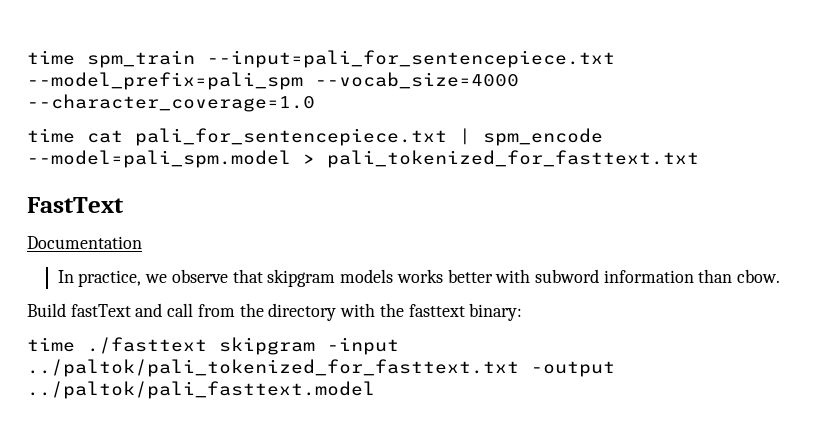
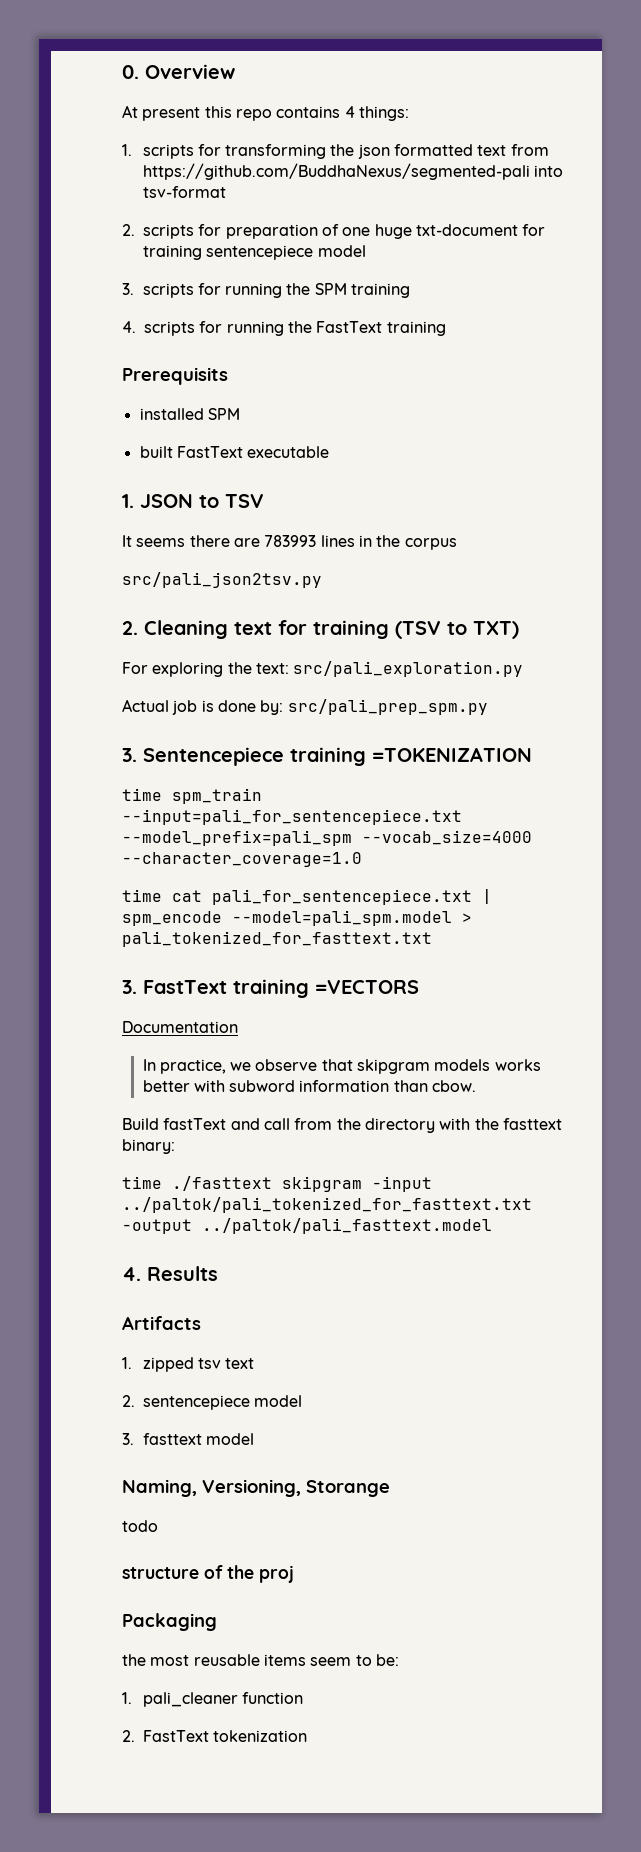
+ 0. Overview
+ At present this repo contains 4 things:
+ 1. scripts for transforming the json formatted text from https://github.com/BuddhaNexus/segmented-pali into tsv-format
+ 2. scripts for preparation of one huge txt-document for training sentencepiece model
+ 3. scripts for running the SPM training
+ 4. scripts for running the FastText training
+ Prerequisits
+ installed SPM
+ built FastText executable
+ 1. JSON to TSV
+ It seems there are 783993 lines in the corpus
+ src/pali_json2tsv.py
+ 2. Cleaning text for training (TSV to TXT)
+ For exploring the text: src/pali_exploration.py
+ Actual job is done by: src/pali_prep_spm.py
+ 3. Sentencepiece training =TOKENIZATION
- FastText
+ 3. FastText training =VECTORS
+ 4. Results
+ Artifacts
+ 1. zipped tsv text
+ 2. sentencepiece model
+ 3. fasttext model
+ Naming, Versioning, Storange
+ todo
+ structure of the proj
+ Packaging
+ the most reusable items seem to be:
+ 1. pali_cleaner function
+ 2. FastText tokenization

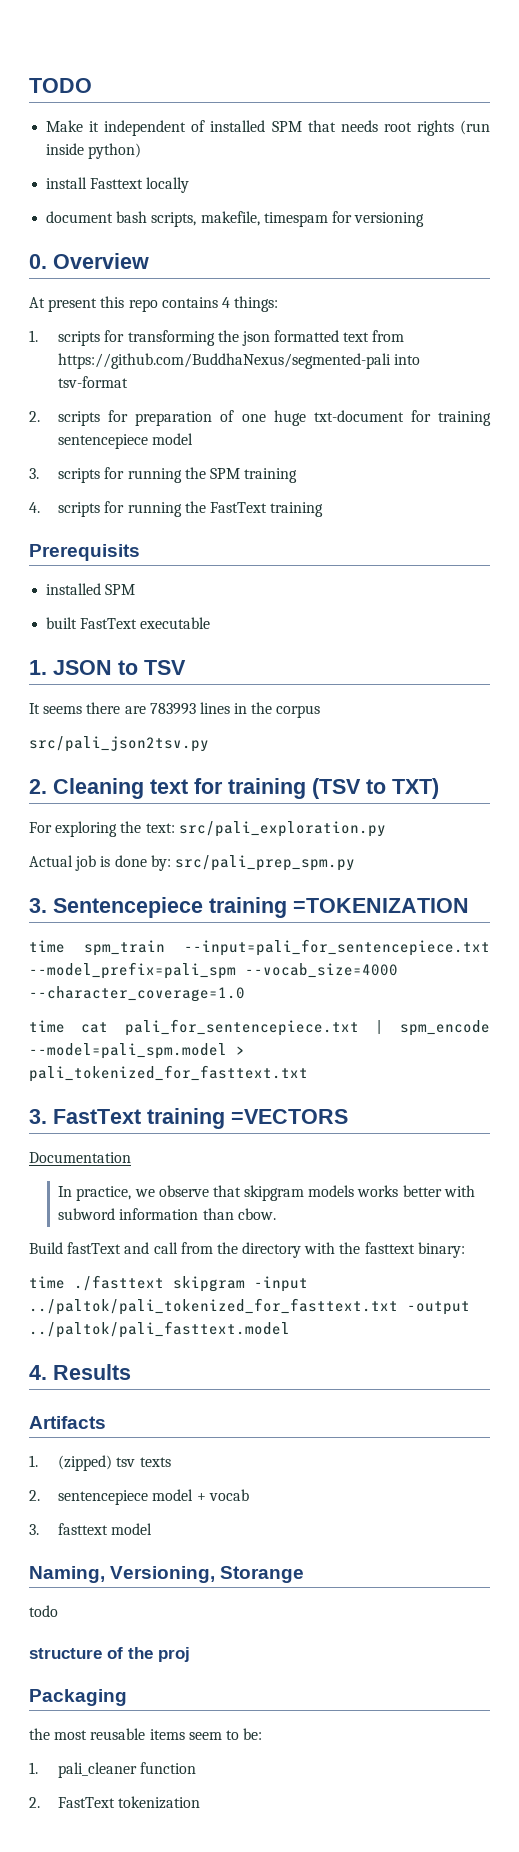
+ TODO
+ Make it independent of installed SPM that needs root rights (run inside python)
+ install Fasttext locally
+ document bash scripts, makefile, timespam for versioning
- 1. zipped tsv text
+ 1. (zipped) tsv texts
- 2. sentencepiece model
+ 2. sentencepiece model + vocab

